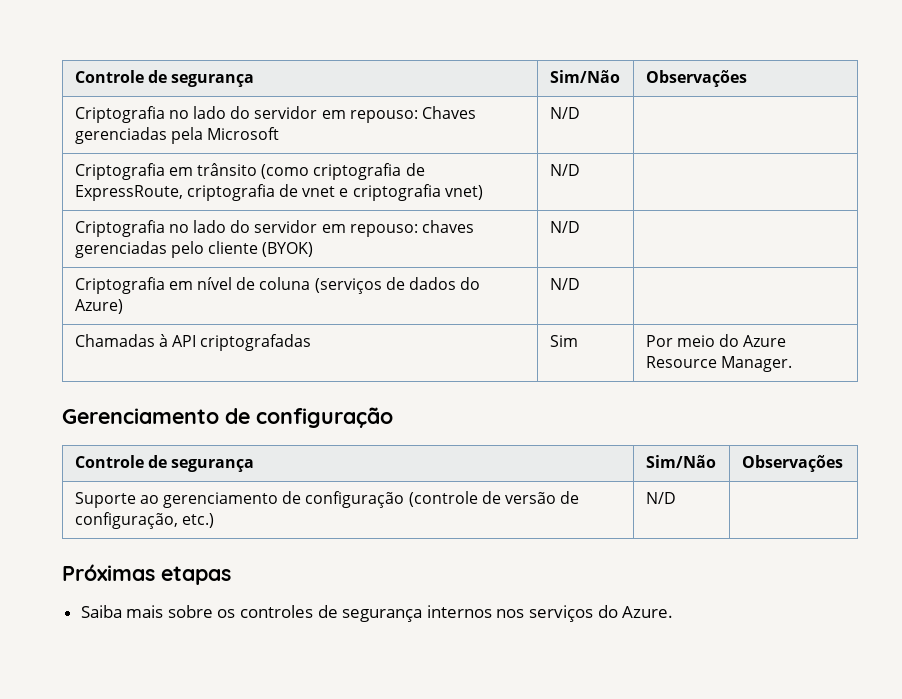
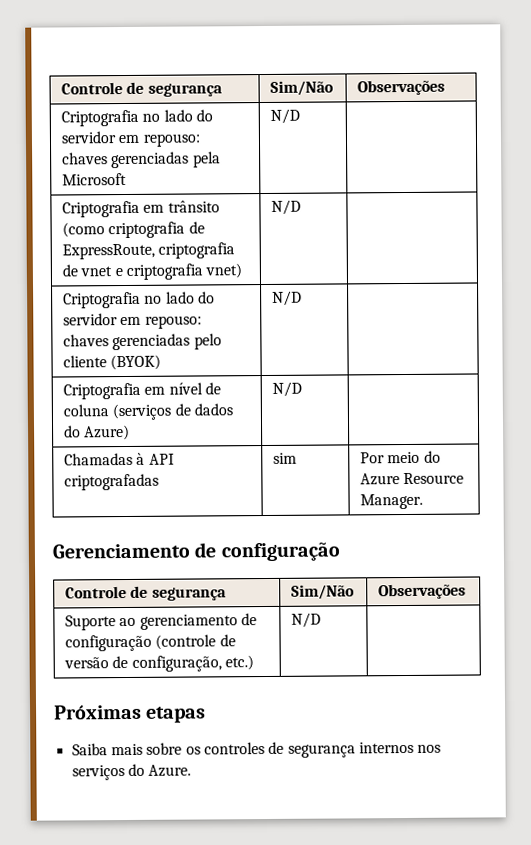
- Criptografia no lado do servidor em repouso: Chaves gerenciadas pela Microsoft | N/D |
+ Criptografia no lado do servidor em repouso: chaves gerenciadas pela Microsoft | N/D |
- Chamadas à API criptografadas | Sim | Por meio do Azure Resource Manager.
+ Chamadas à API criptografadas | sim | Por meio do Azure Resource Manager.

